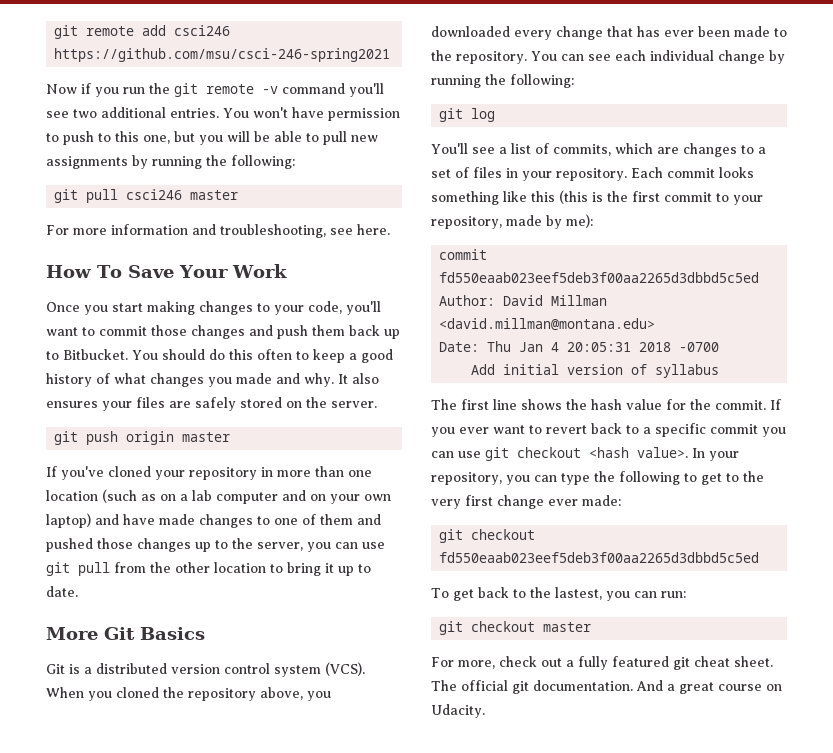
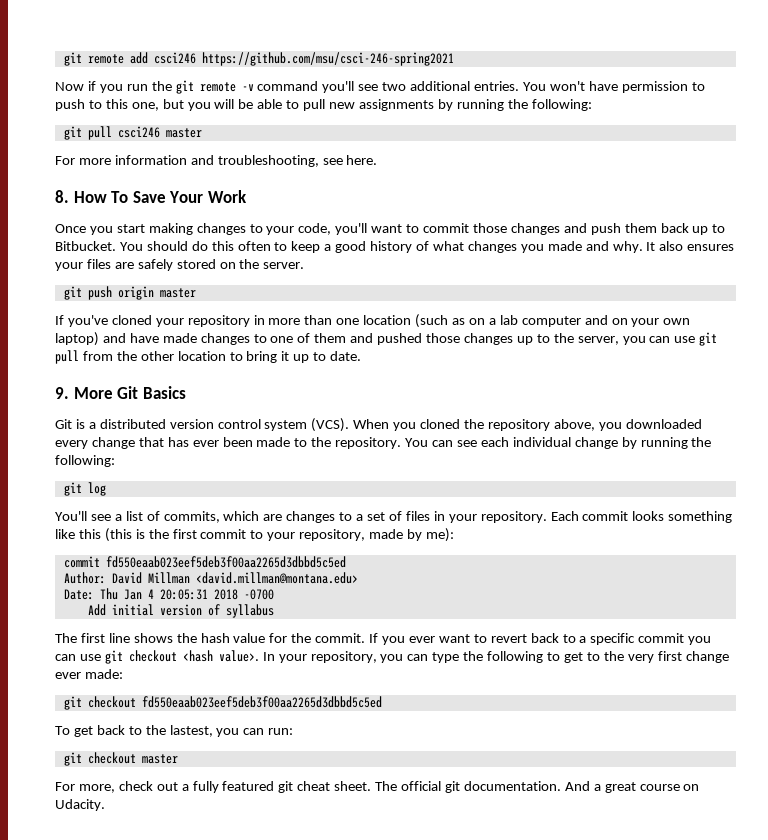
- How To Save Your Work
+ 8. How To Save Your Work
- More Git Basics
+ 9. More Git Basics

